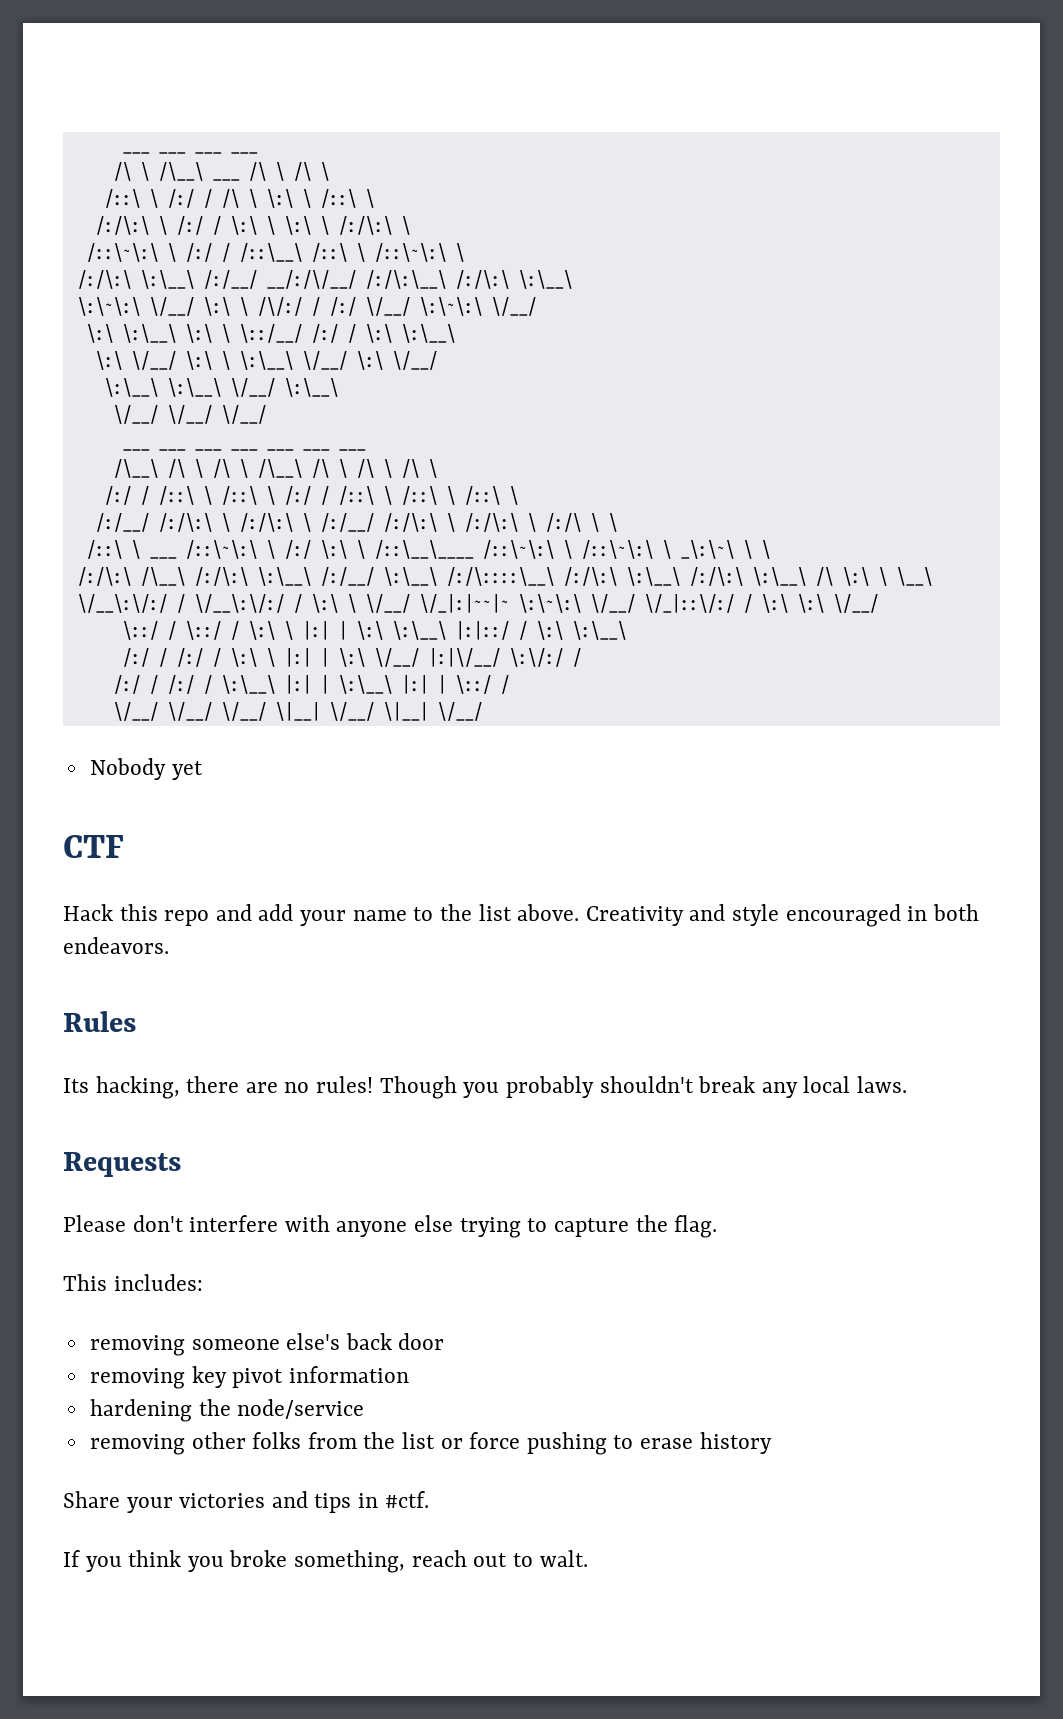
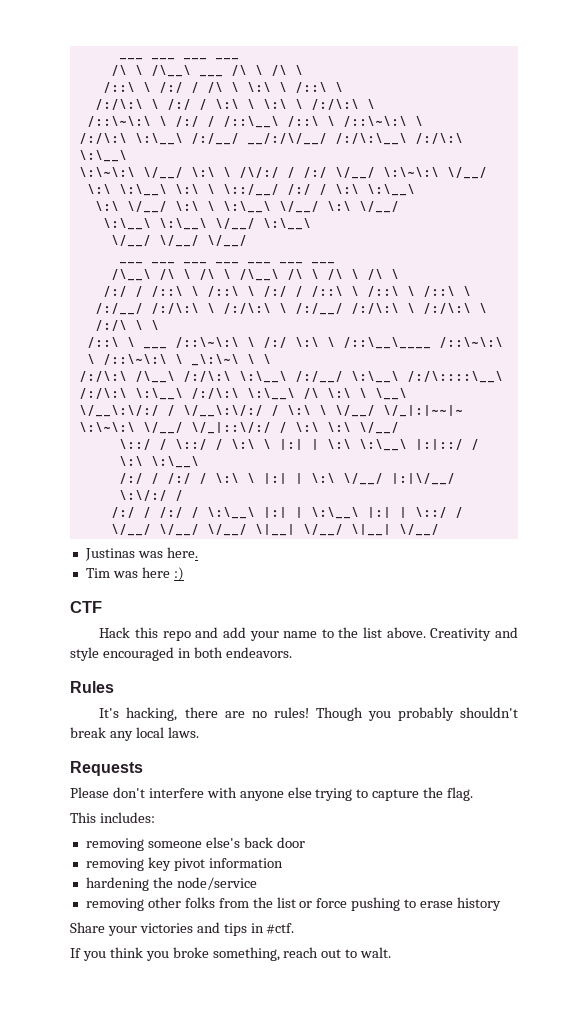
- Nobody yet
+ Justinas was here.
+ Tim was here :)
- Its hacking, there are no rules!
+ It's hacking, there are no rules!

